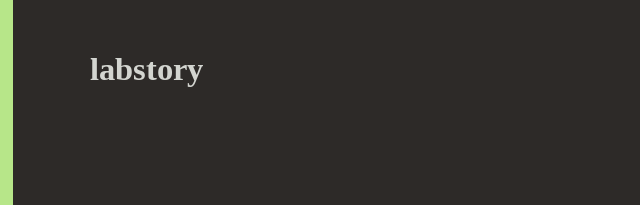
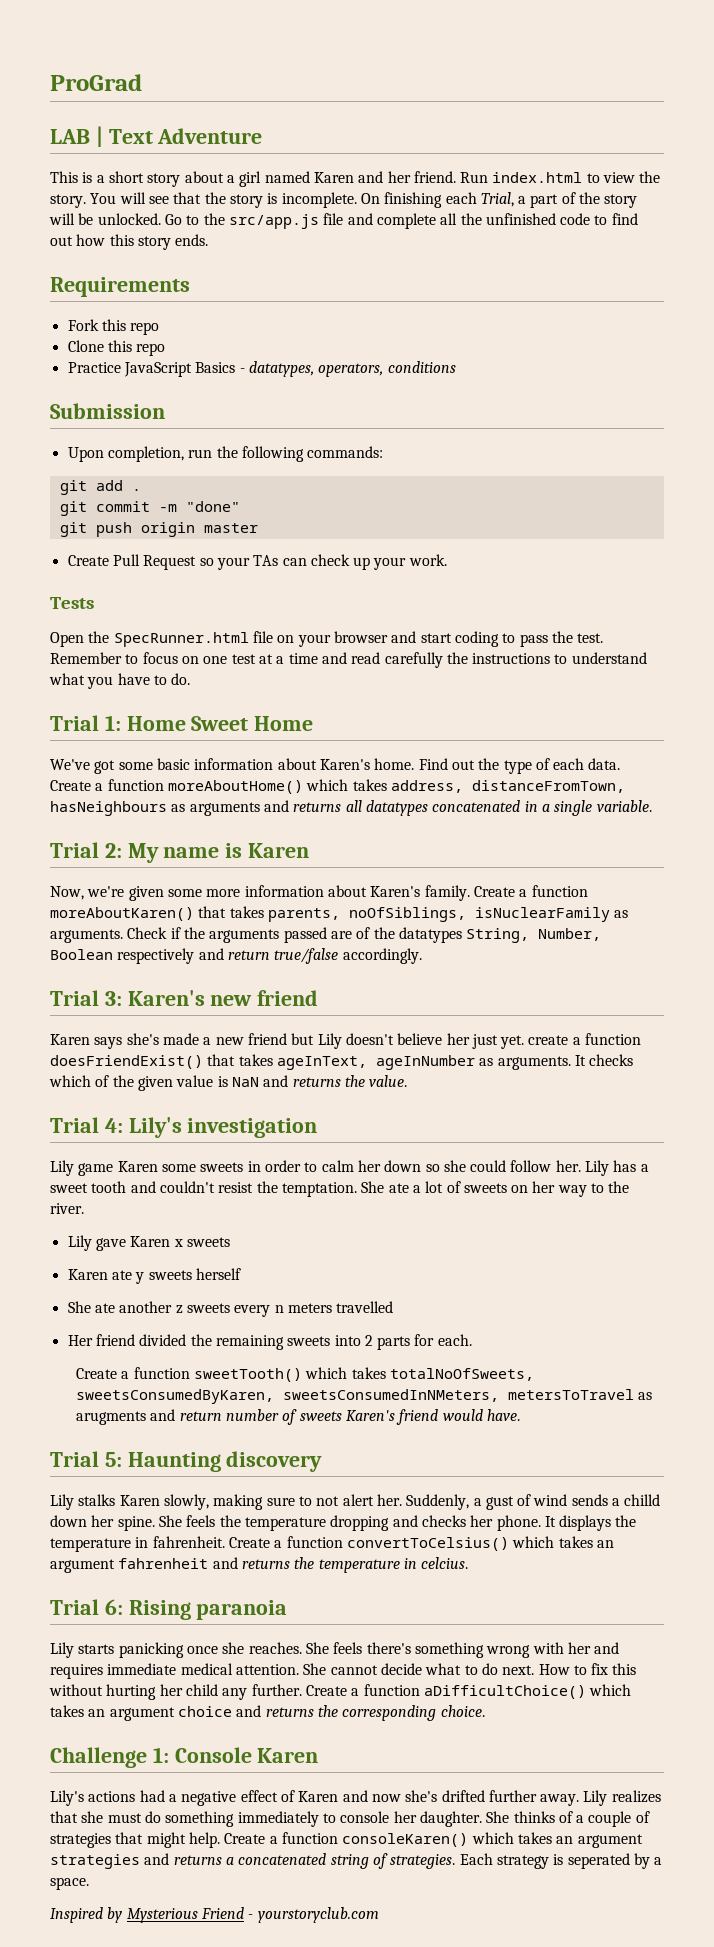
- labstory
+ ProGrad
+ LAB | Text Adventure
+ This is a short story about a girl named Karen and her friend. Run index.html to view the story. You will see that the story is incomplete. On finishing each Trial, a part of the story will be unlocked. Go to the src/app.js file and complete all the unfinished code to find out how this story ends.
+ Requirements
+ Fork this repo
+ Clone this repo
+ Practice JavaScript Basics - datatypes, operators, conditions
+ Submission
+ Upon completion, run the following commands:
+ git add .
+ git commit -m "done"
+ git push origin master
+ Create Pull Request so your TAs can check up your work.
+ Tests
+ Open the SpecRunner.html file on your browser and start coding to pass the test. Remember to focus on one test at a time and read carefully the instructions to understand what you have to do.
+ Trial 1: Home Sweet Home
+ We've got some basic information about Karen's home. Find out the type of each data. Create a function moreAboutHome() which takes address, distanceFromTown, hasNeighbours as arguments and returns all datatypes concatenated in a single variable.
+ Trial 2: My name is Karen
+ Now, we're given some more information about Karen's family. Create a function moreAboutKaren() that takes parents, noOfSiblings, isNuclearFamily as arguments. Check if the arguments passed are of the datatypes String, Number, Boolean respectively and return true/false accordingly.
+ Trial 3: Karen's new friend
+ Karen says she's made a new friend but Lily doesn't believe her just yet. create a function doesFriendExist() that takes ageInText, ageInNumber as arguments. It checks which of the given value is NaN and returns the value.
+ Trial 4: Lily's investigation
+ Lily game Karen some sweets in order to calm her down so she could follow her. Lily has a sweet tooth and couldn't resist the temptation. She ate a lot of sweets on her way to the river.
+ Lily gave Karen x sweets
+ Karen ate y sweets herself
+ She ate another z sweets every n meters travelled
+ Her friend divided the remaining sweets into 2 parts for each.
+ Create a function sweetTooth() which takes totalNoOfSweets, sweetsConsumedByKaren, sweetsConsumedInNMeters, metersToTravel as arugments and return number of sweets Karen's friend would have.
+ Trial 5: Haunting discovery
+ Lily stalks Karen slowly, making sure to not alert her. Suddenly, a gust of wind sends a chilld down her spine. She feels the temperature dropping and checks her phone. It displays the temperature in fahrenheit. Create a function convertToCelsius() which takes an argument fahrenheit and returns the temperature in celcius.
+ Trial 6: Rising paranoia
+ Lily starts panicking once she reaches. She feels there's something wrong with her and requires immediate medical attention. She cannot decide what to do next. How to fix this without hurting her child any further. Create a function aDifficultChoice() which takes an argument choice and returns the corresponding choice.
+ Challenge 1: Console Karen
+ Lily's actions had a negative effect of Karen and now she's drifted further away. Lily realizes that she must do something immediately to console her daughter. She thinks of a couple of strategies that might help. Create a function consoleKaren() which takes an argument strategies and returns a concatenated string of strategies. Each strategy is seperated by a space.
+ Inspired by Mysterious Friend - yourstoryclub.com

